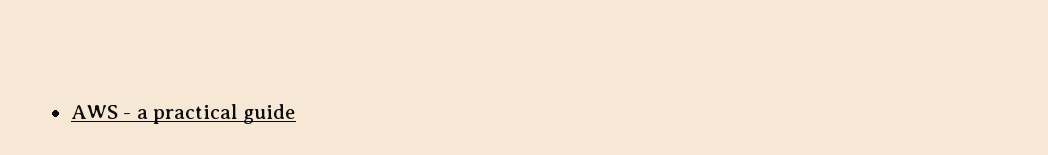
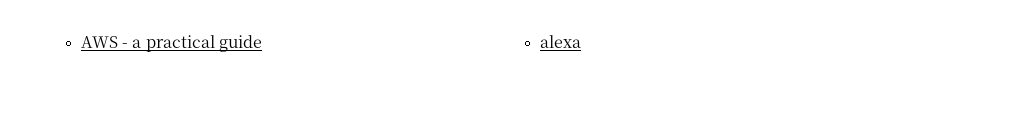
+ alexa

